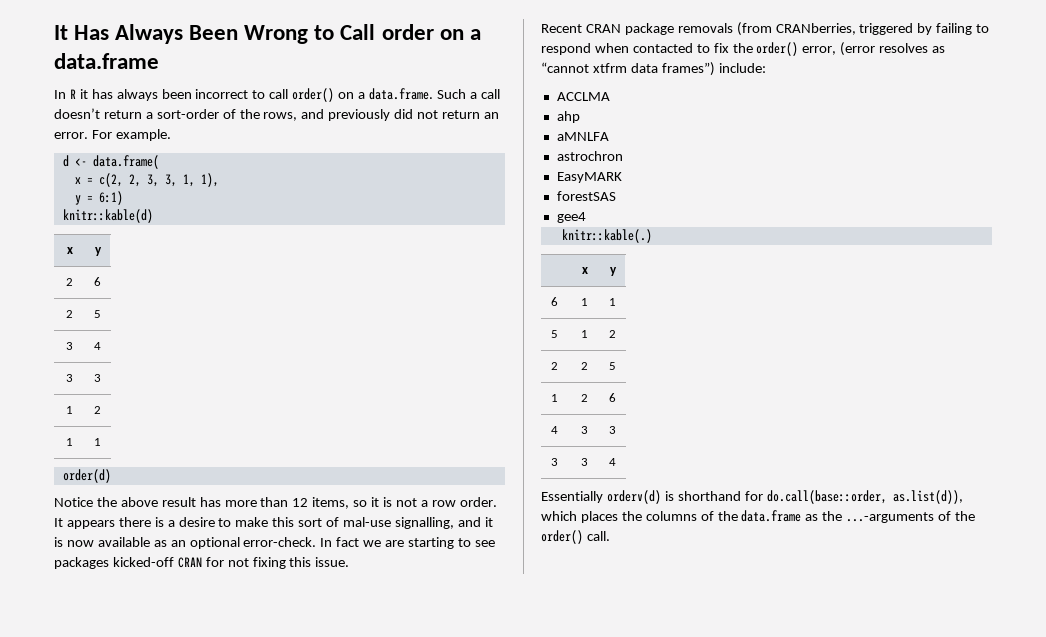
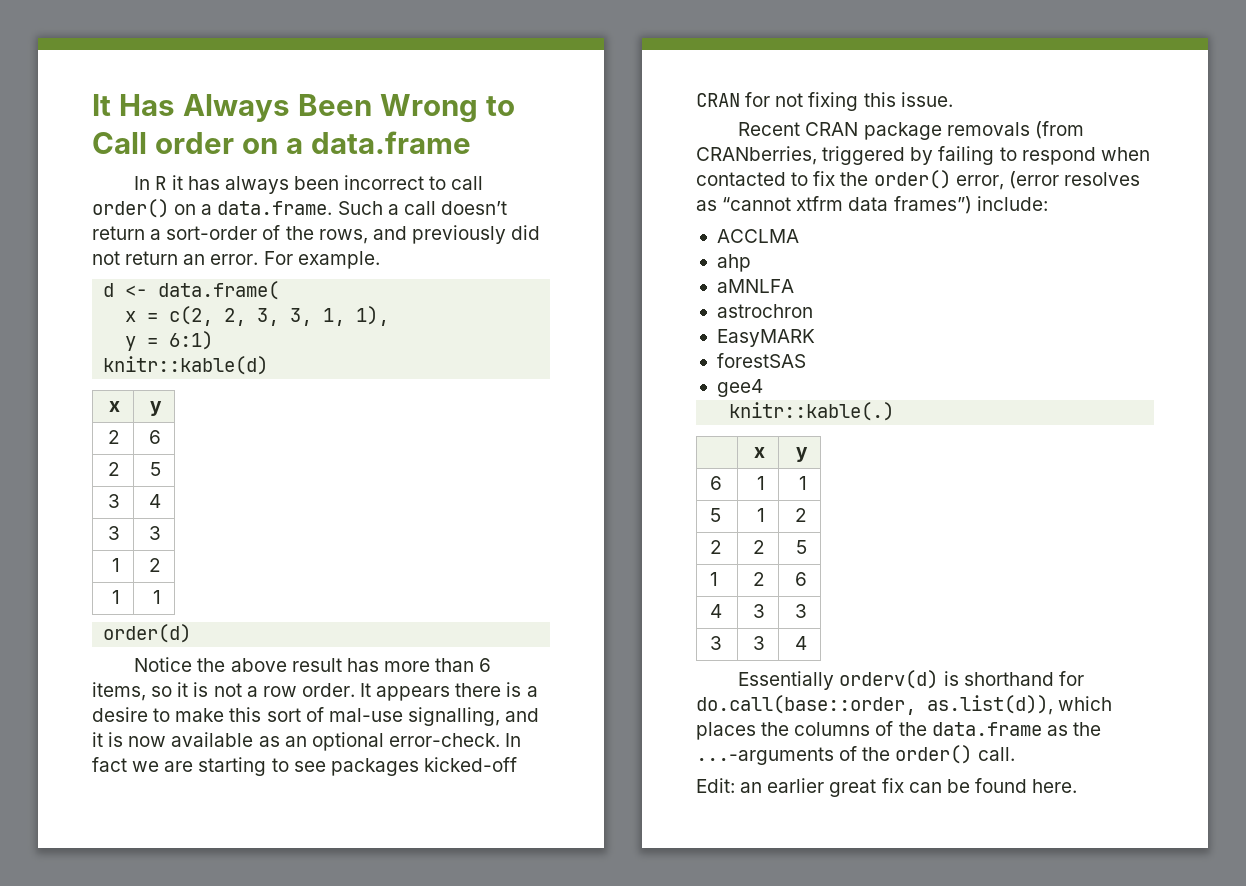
- Notice the above result has more than 12 items, so it is not a row order.
+ Notice the above result has more than 6 items, so it is not a row order.
+ Edit: an earlier great fix can be found here.

